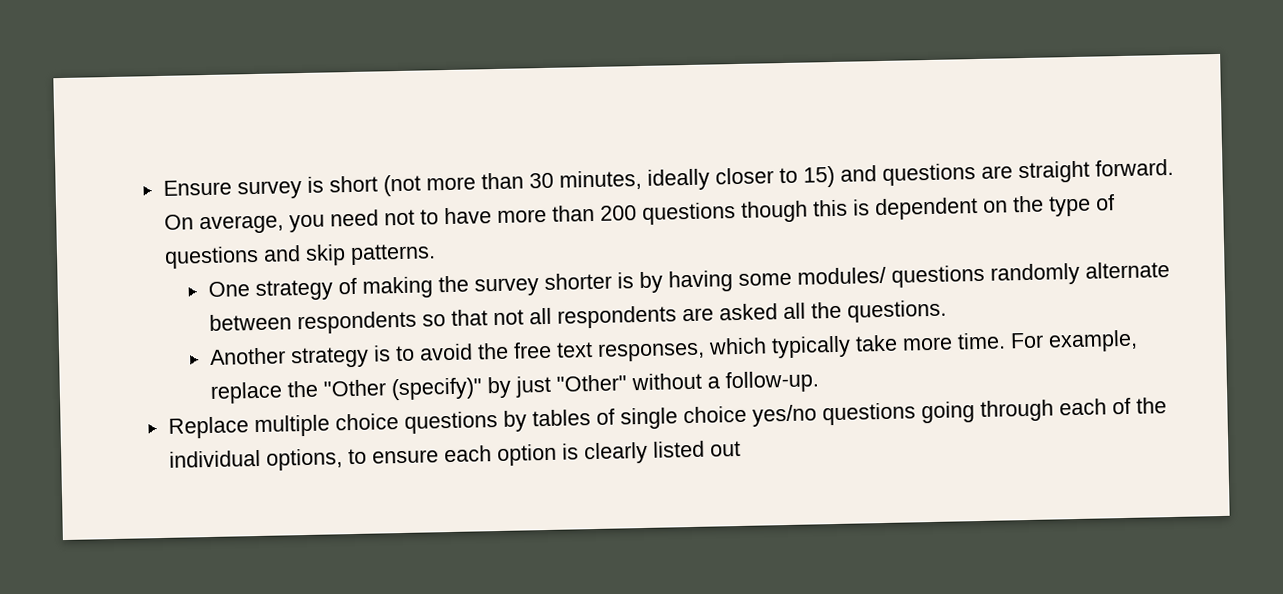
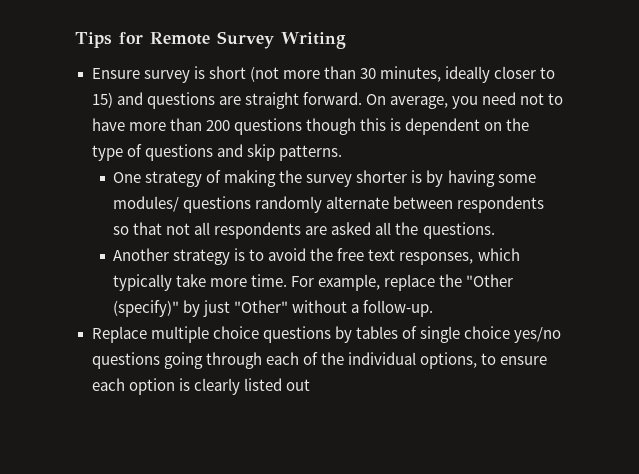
+ Tips for Remote Survey Writing

